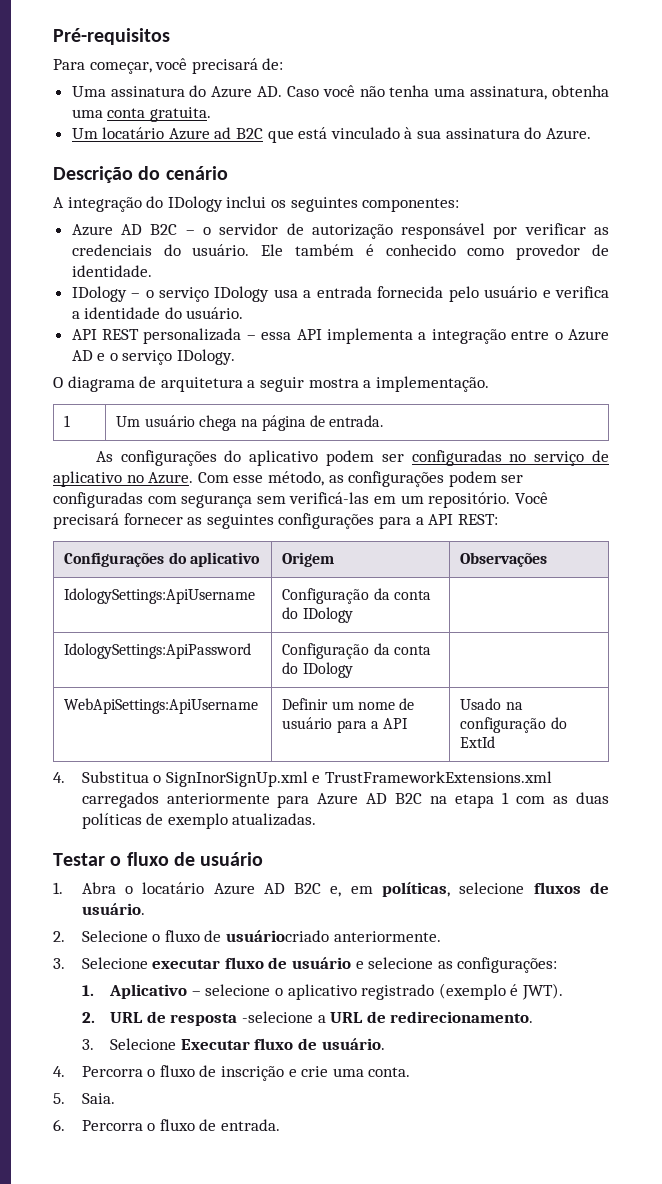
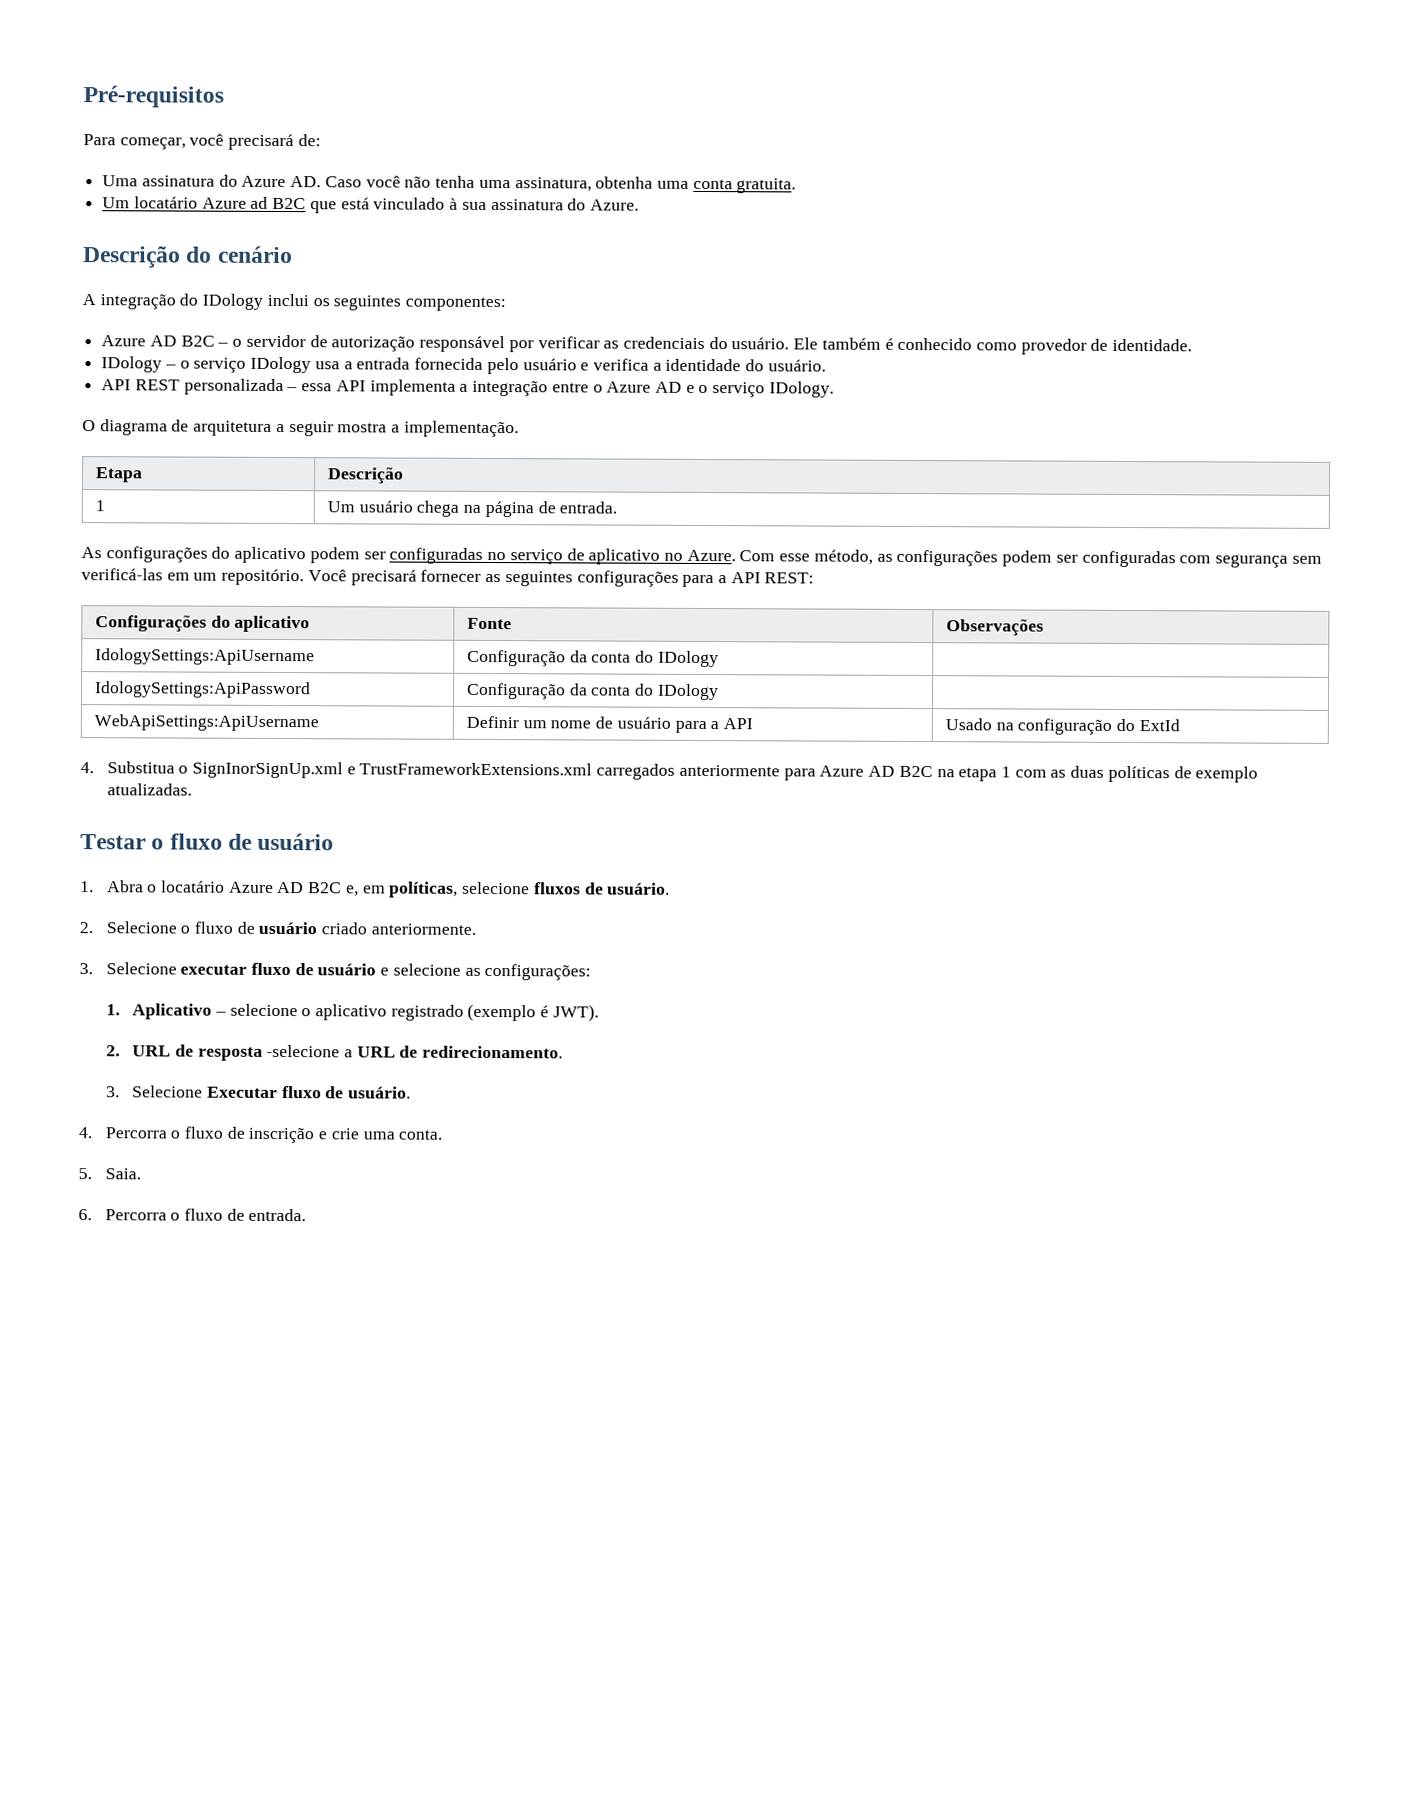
+ Etapa | Descrição
- Configurações do aplicativo | Origem | Observações
+ Configurações do aplicativo | Fonte | Observações
- 2. Selecione o fluxo de usuáriocriado anteriormente.
+ 2. Selecione o fluxo de usuário criado anteriormente.

